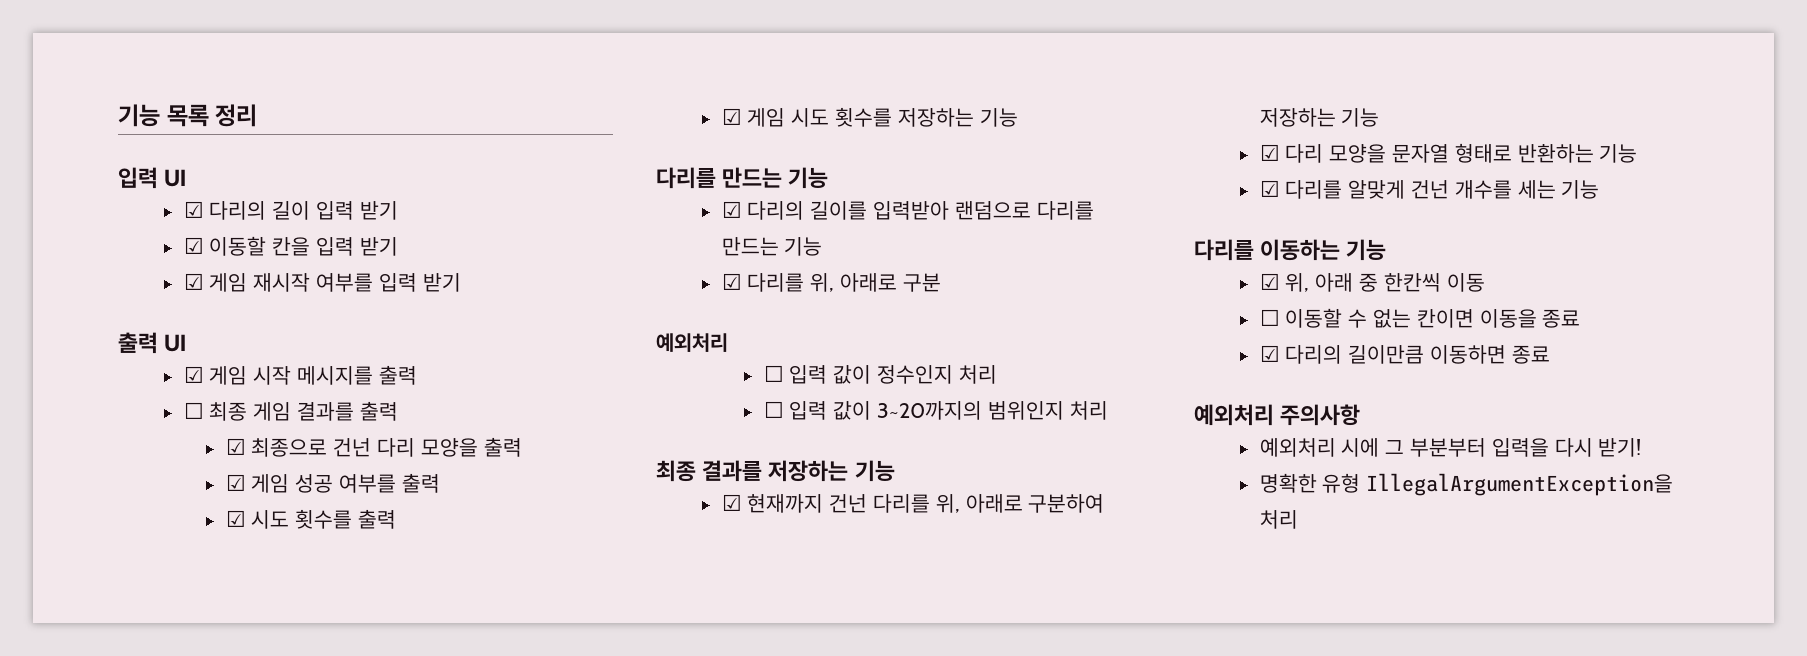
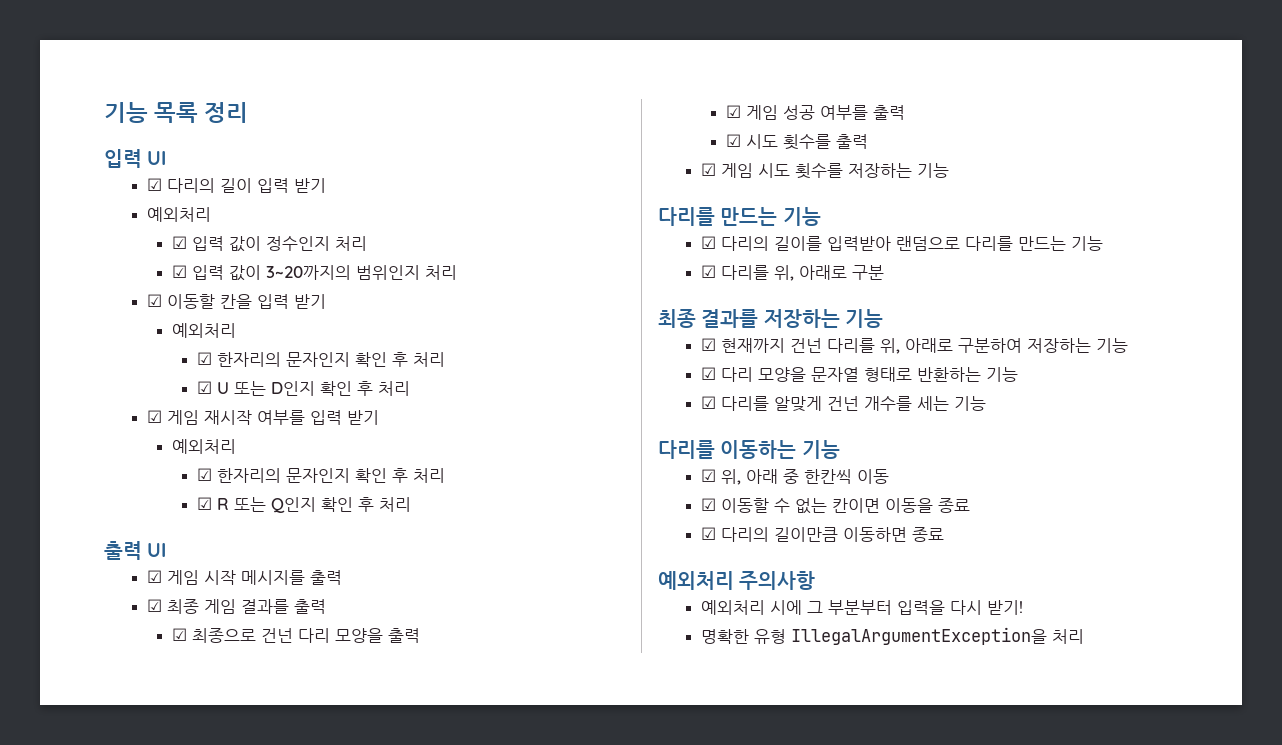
  ☑ 다리의 길이 입력 받기
+ 예외처리
+ ☑ 입력 값이 정수인지 처리
+ ☑ 입력 값이 3~20까지의 범위인지 처리
  ☑ 이동할 칸을 입력 받기
+ 예외처리
+ ☑ 한자리의 문자인지 확인 후 처리
+ ☑ U 또는 D인지 확인 후 처리
  ☑ 게임 재시작 여부를 입력 받기
+ 예외처리
+ ☑ 한자리의 문자인지 확인 후 처리
+ ☑ R 또는 Q인지 확인 후 처리
- ☐ 최종 게임 결과를 출력
+ ☑ 최종 게임 결과를 출력
  ☑ 다리를 위, 아래로 구분
- 예외처리
- ☐ 입력 값이 정수인지 처리
- ☐ 입력 값이 3~20까지의 범위인지 처리
- ☐ 이동할 수 없는 칸이면 이동을 종료
+ ☑ 이동할 수 없는 칸이면 이동을 종료

